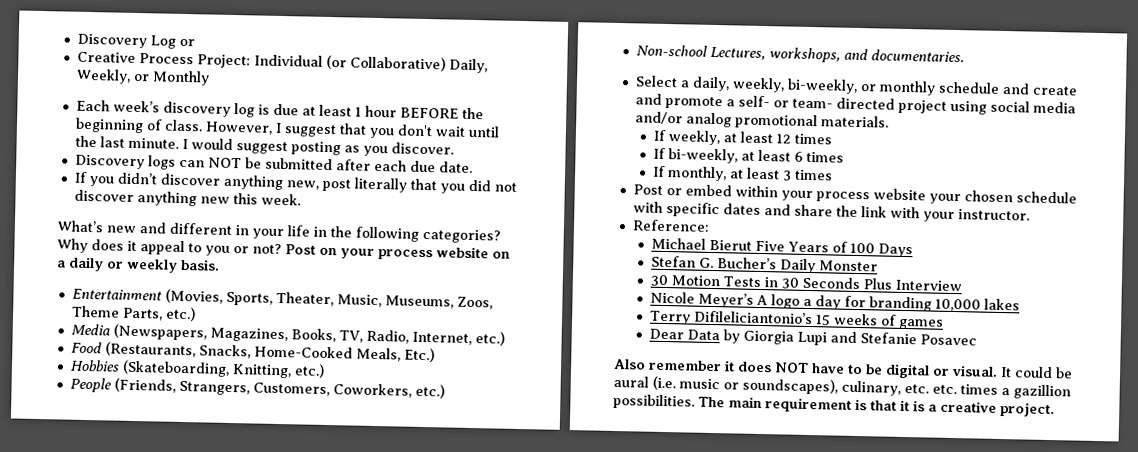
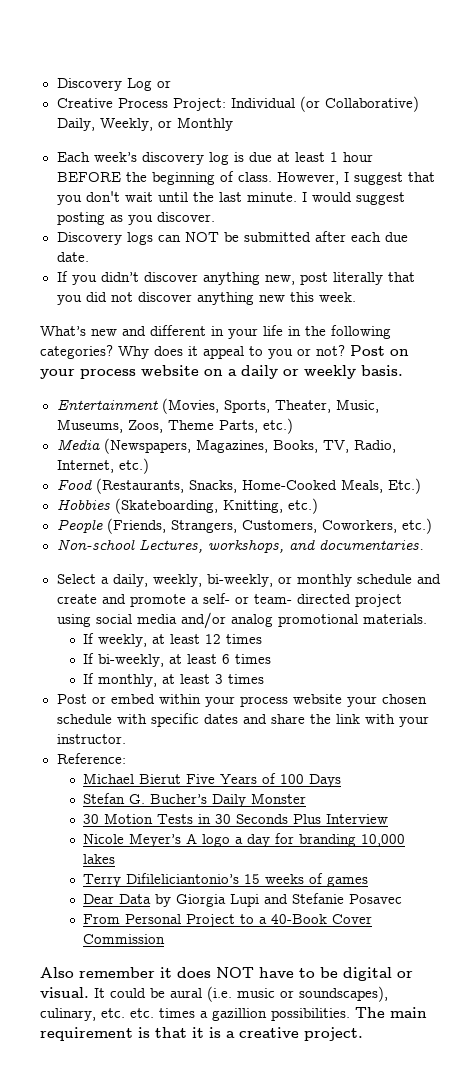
+ From Personal Project to a 40-Book Cover Commission

